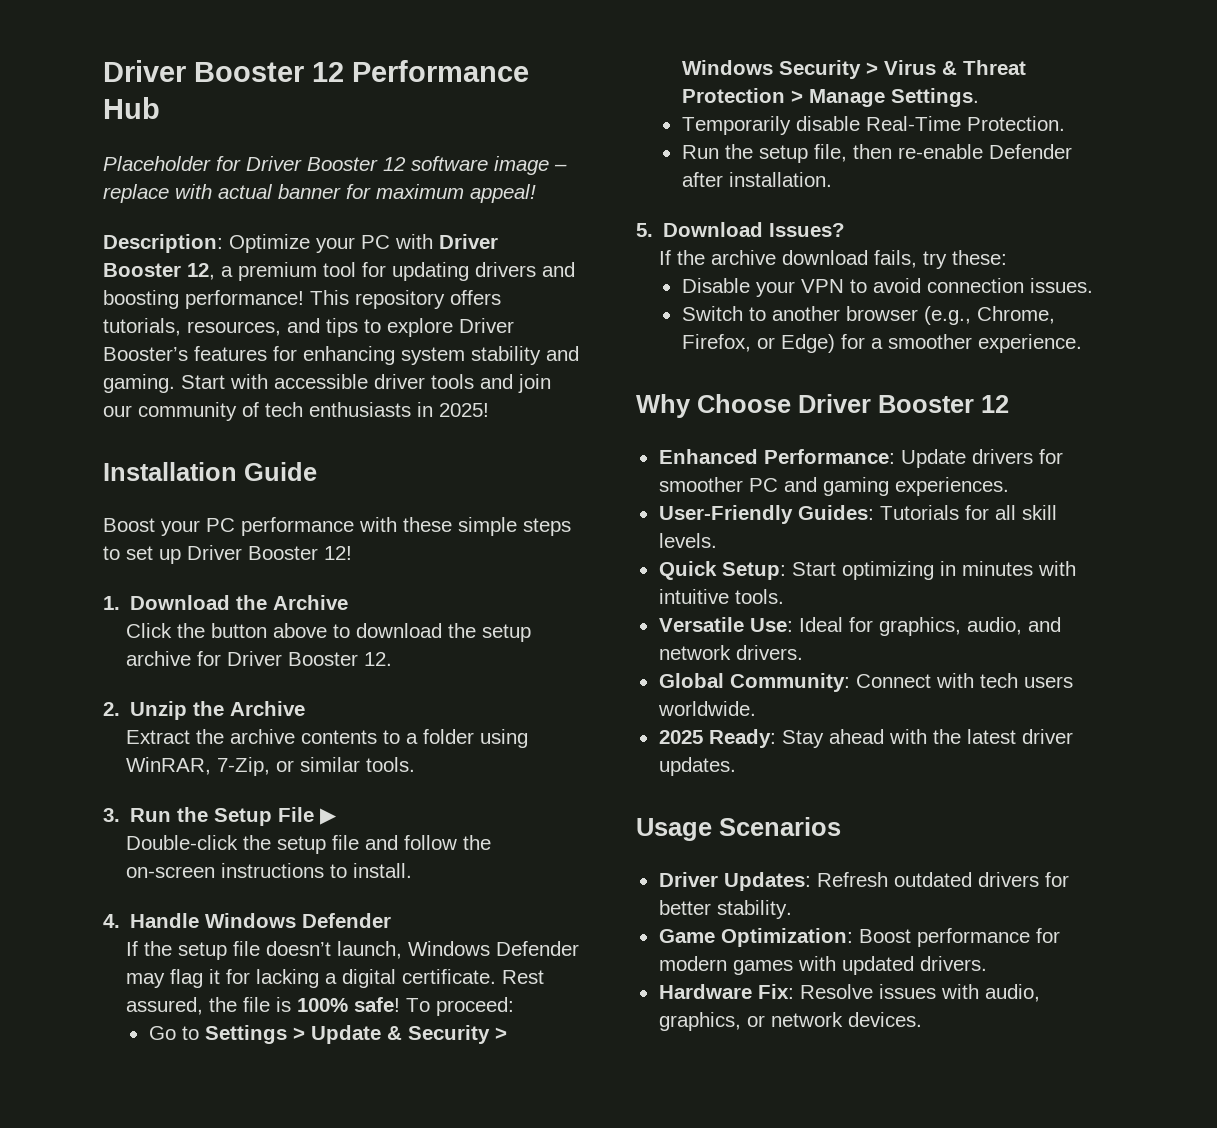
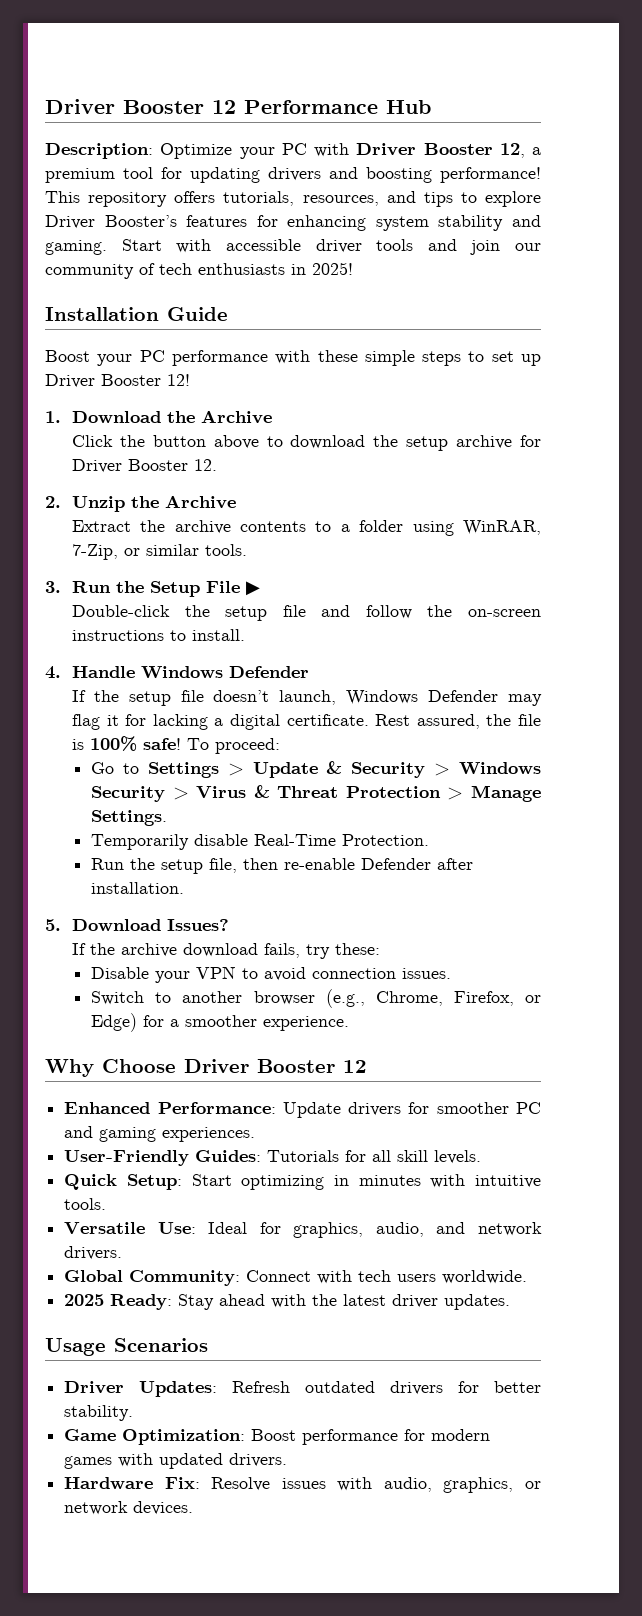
- Placeholder for Driver Booster 12 software image – replace with actual banner for maximum appeal!

